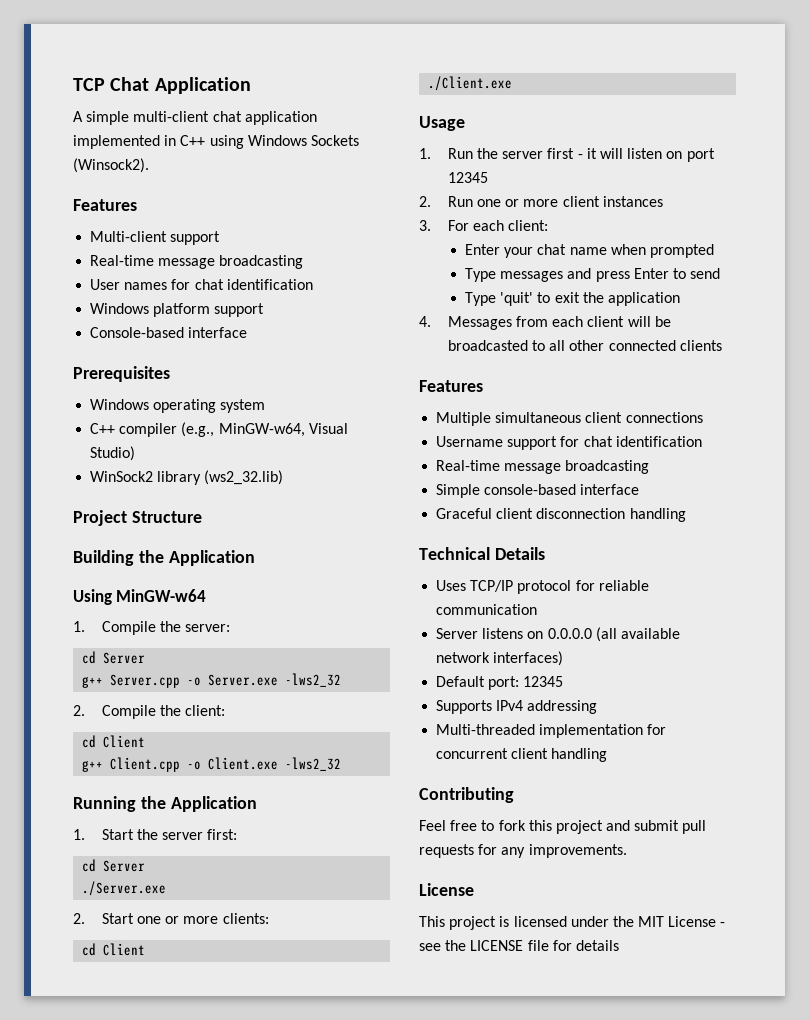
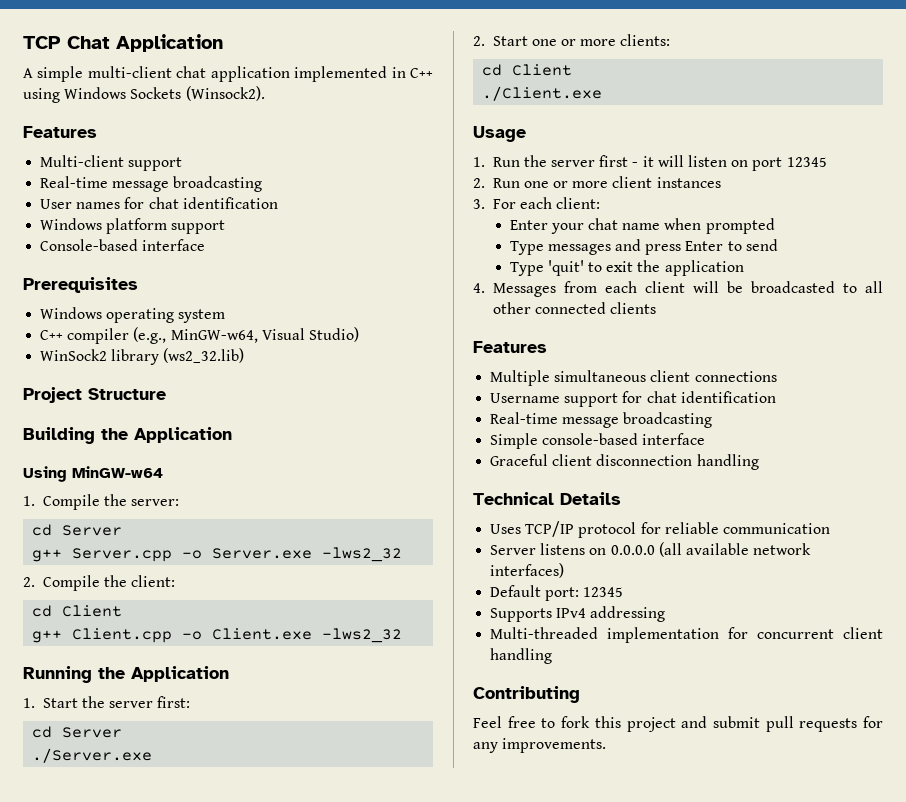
  Feel free to fork this project and submit pull requests for any improvements.
- License
- This project is licensed under the MIT License - see the LICENSE file for details

